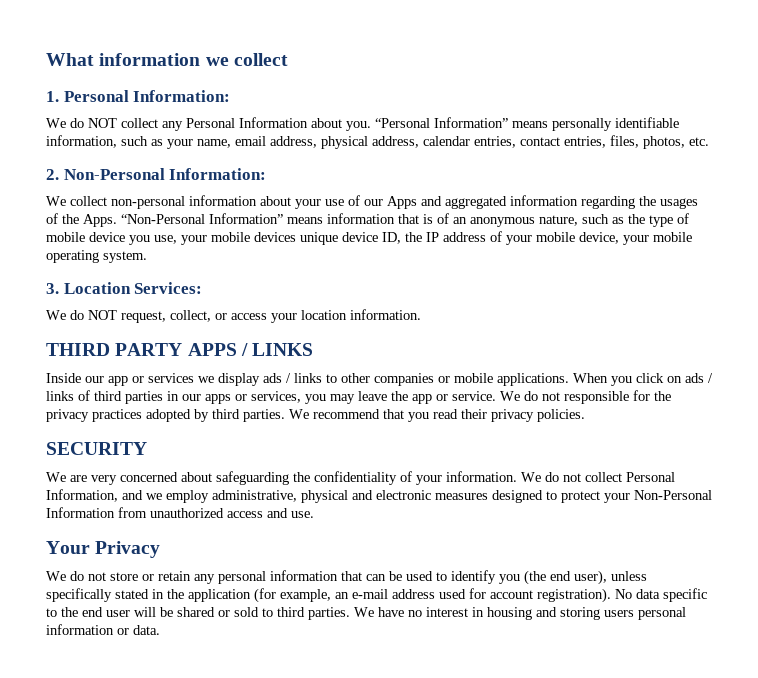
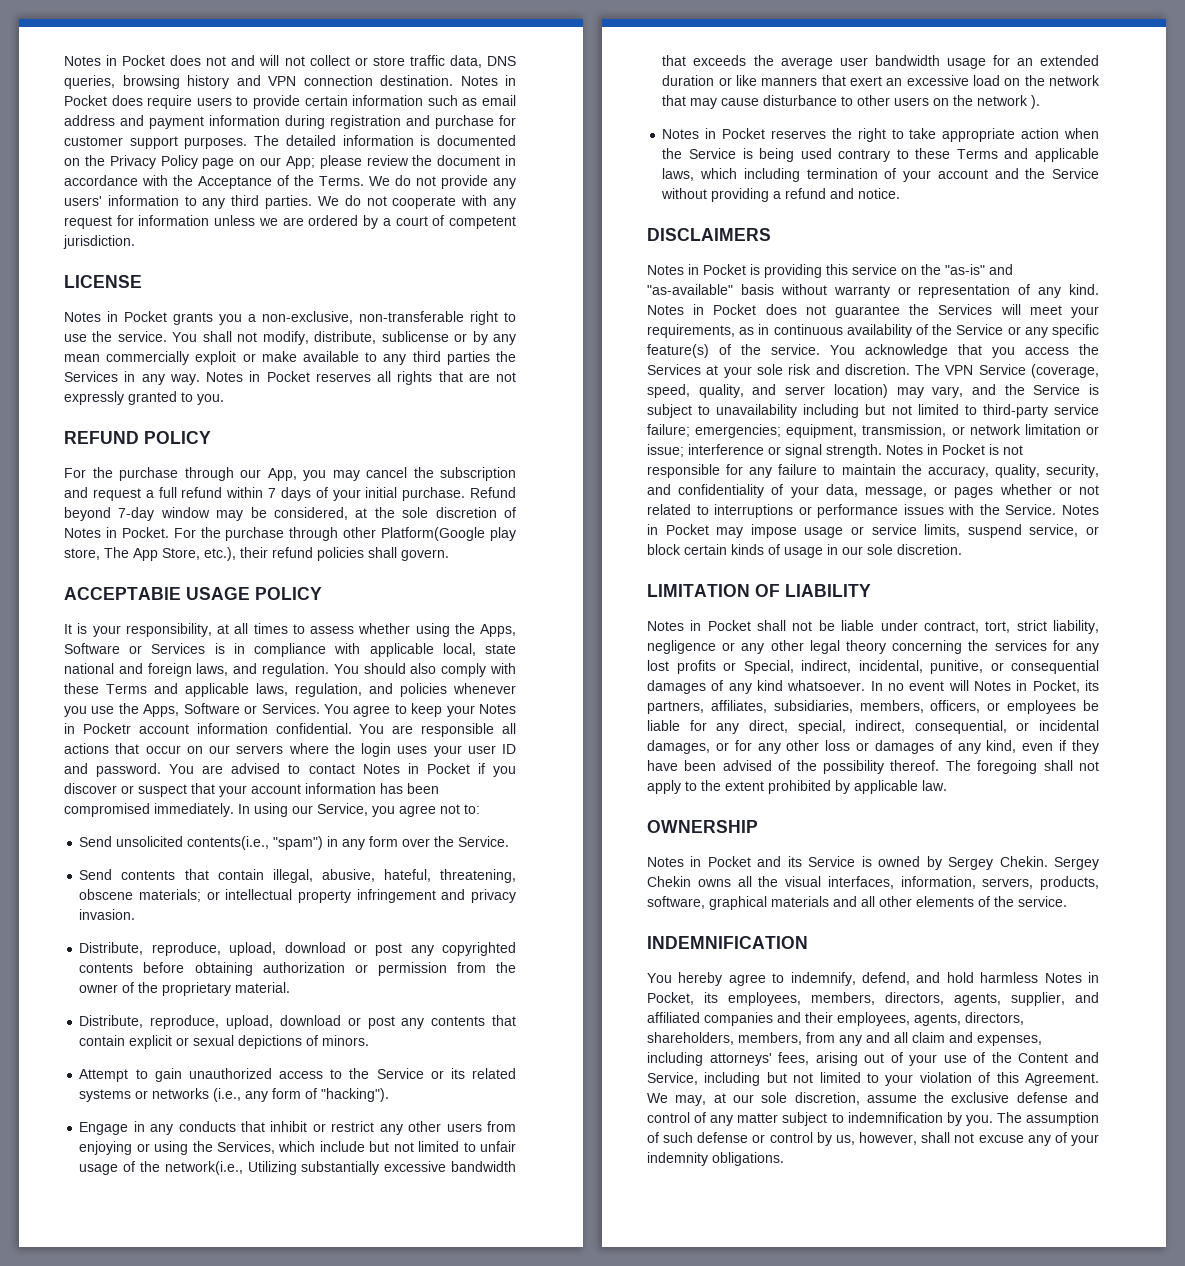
- What information we collect
- 1. Personal Information:
- We do NOT collect any Personal Information about you. “Personal Information” means personally identifiable information, such as your name, email address, physical address, calendar entries, contact entries, files, photos, etc.
- 2. Non-Personal Information:
- We collect non-personal information about your use of our Apps and aggregated information regarding the usages of the Apps. “Non-Personal Information” means information that is of an anonymous nature, such as the type of mobile device you use, your mobile devices unique device ID, the IP address of your mobile device, your mobile operating system.
- 3. Location Services:
- We do NOT request, collect, or access your location information.
- THIRD PARTY APPS / LINKS
- Inside our app or services we display ads / links to other companies or mobile applications. When you click on ads / links of third parties in our apps or services, you may leave the app or service. We do not responsible for the privacy practices adopted by third parties. We recommend that you read their privacy policies.
- SECURITY
- We are very concerned about safeguarding the confidentiality of your information. We do not collect Personal Information, and we employ administrative, physical and electronic measures designed to protect your Non-Personal Information from unauthorized access and use.
- Your Privacy
- We do not store or retain any personal information that can be used to identify you (the end user), unless specifically stated in the application (for example, an e-mail address used for account registration). No data specific to the end user will be shared or sold to third parties. We have no interest in housing and storing users personal information or data.
+ Notes in Pocket does not and will not collect or store traffic data, DNS queries, browsing history and VPN connection destination. Notes in Pocket does require users to provide certain information such as email address and payment information during registration and purchase for customer support purposes. The detailed information is documented on the Privacy Policy page on our App; please review the document in accordance with the Acceptance of the Terms. We do not provide any users' information to any third parties. We do not cooperate with any request for information unless we are ordered by a court of competent jurisdiction.
+ LICENSE
+ Notes in Pocket grants you a non-exclusive, non-transferable right to use the service. You shall not modify, distribute, sublicense or by any mean commercially exploit or make available to any third parties the Services in any way. Notes in Pocket reserves all rights that are not expressly granted to you.
+ REFUND POLICY
+ For the purchase through our App, you may cancel the subscription and request a full refund within 7 days of your initial purchase. Refund beyond 7-day window may be considered, at the sole discretion of Notes in Pocket. For the purchase through other Platform(Google play store, The App Store, etc.), their refund policies shall govern.
+ ACCEPTABlE USAGE POLICY
+ It is your responsibility, at all times to assess whether using the Apps, Software or Services is in compliance with applicable local, state national and foreign laws, and regulation. You should also comply with these Terms and applicable laws, regulation, and policies whenever you use the Apps, Software or Services. You agree to keep your Notes in Pocketr account information confidential. You are responsible all actions that occur on our servers where the login uses your user ID and password. You are advised to contact Notes in Pocket if you discover or suspect that your account information has been compromised immediately. In using our Service, you agree not to:
+ Send unsolicited contents(i.e., "spam") in any form over the Service.
+ Send contents that contain illegal, abusive, hateful, threatening, obscene materials; or intellectual property infringement and privacy invasion.
+ Distribute, reproduce, upload, download or post any copyrighted contents before obtaining authorization or permission from the owner of the proprietary material.
+ Distribute, reproduce, upload, download or post any contents that contain explicit or sexual depictions of minors.
+ Attempt to gain unauthorized access to the Service or its related systems or networks (i.e., any form of "hacking").
+ Engage in any conducts that inhibit or restrict any other users from enjoying or using the Services, which include but not limited to unfair usage of the network(i.e., Utilizing substantially excessive bandwidth that exceeds the average user bandwidth usage for an extended duration or like manners that exert an excessive load on the network that may cause disturbance to other users on the network ).
+ Notes in Pocket reserves the right to take appropriate action when the Service is being used contrary to these Terms and applicable laws, which including termination of your account and the Service without providing a refund and notice.
+ DISCLAIMERS
+ Notes in Pocket is providing this service on the "as-is" and "as-available" basis without warranty or representation of any kind. Notes in Pocket does not guarantee the Services will meet your requirements, as in continuous availability of the Service or any specific feature(s) of the service. You acknowledge that you access the Services at your sole risk and discretion. The VPN Service (coverage, speed, quality, and server location) may vary, and the Service is subject to unavailability including but not limited to third-party service failure; emergencies; equipment, transmission, or network limitation or issue; interference or signal strength. Notes in Pocket is not responsible for any failure to maintain the accuracy, quality, security, and confidentiality of your data, message, or pages whether or not related to interruptions or performance issues with the Service. Notes in Pocket may impose usage or service limits, suspend service, or block certain kinds of usage in our sole discretion.
+ LIMITATION OF LIABILITY
+ Notes in Pocket shall not be liable under contract, tort, strict liability, negligence or any other legal theory concerning the services for any lost profits or Special, indirect, incidental, punitive, or consequential damages of any kind whatsoever. In no event will Notes in Pocket, its partners, affiliates, subsidiaries, members, officers, or employees be liable for any direct, special, indirect, consequential, or incidental damages, or for any other loss or damages of any kind, even if they have been advised of the possibility thereof. The foregoing shall not apply to the extent prohibited by applicable law.
+ OWNERSHIP
+ Notes in Pocket and its Service is owned by Sergey Chekin. Sergey Chekin owns all the visual interfaces, information, servers, products, software, graphical materials and all other elements of the service.
+ INDEMNIFICATION
+ You hereby agree to indemnify, defend, and hold harmless Notes in Pocket, its employees, members, directors, agents, supplier, and affiliated companies and their employees, agents, directors, shareholders, members, from any and all claim and expenses, including attorneys' fees, arising out of your use of the Content and Service, including but not limited to your violation of this Agreement. We may, at our sole discretion, assume the exclusive defense and control of any matter subject to indemnification by you. The assumption of such defense or control by us, however, shall not excuse any of your indemnity obligations.

